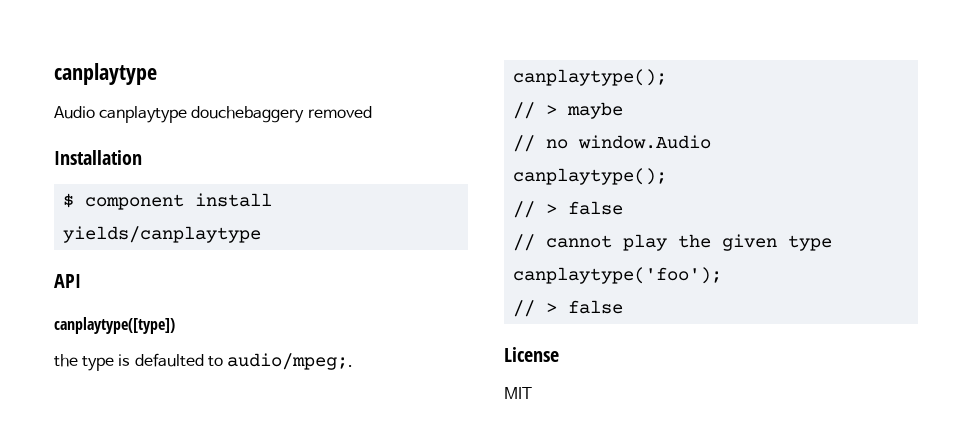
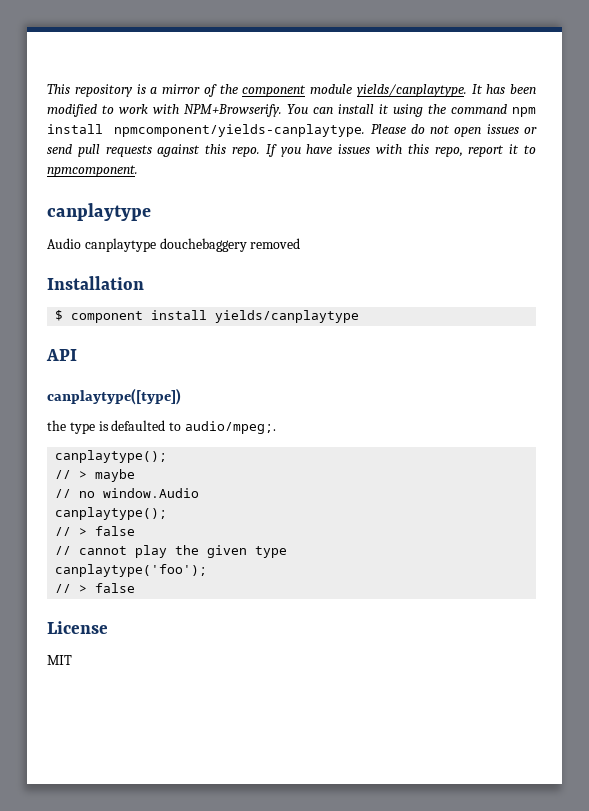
+ This repository is a mirror of the component module yields/canplaytype. It has been modified to work with NPM+Browserify. You can install it using the command npm install npmcomponent/yields-canplaytype. Please do not open issues or send pull requests against this repo. If you have issues with this repo, report it to npmcomponent.

